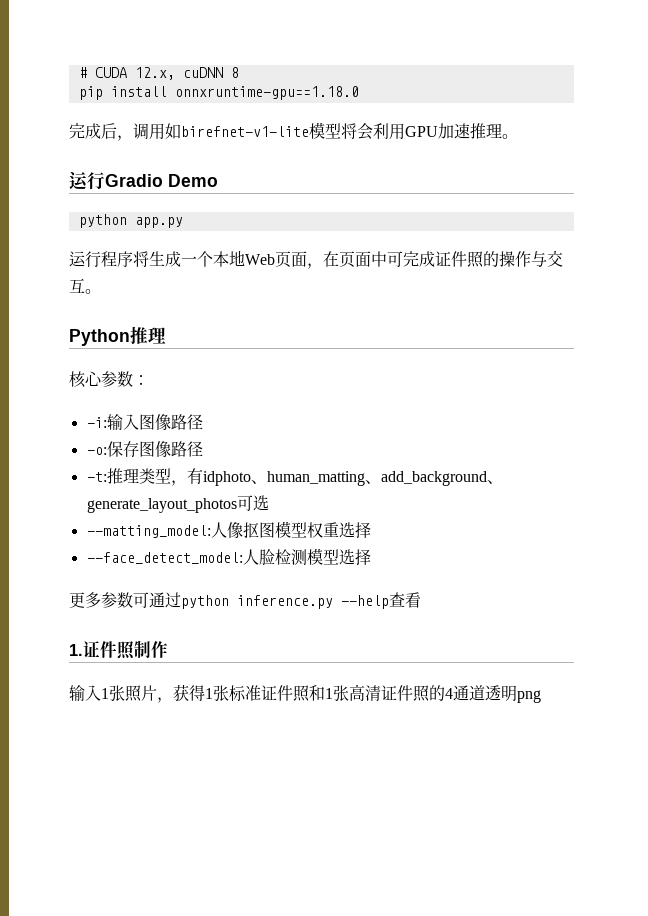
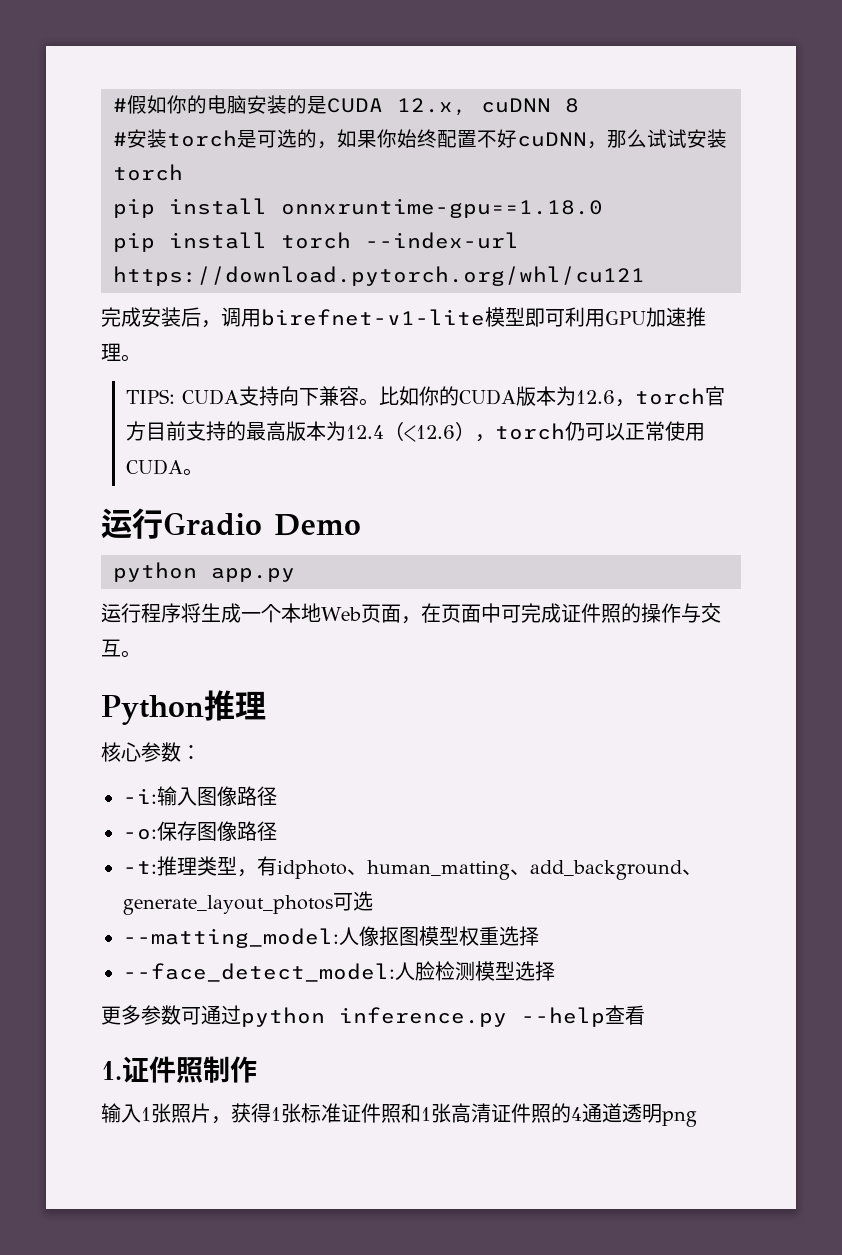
- # CUDA 12.x, cuDNN 8
+ #假如你的电脑安装的是CUDA 12.x, cuDNN 8
+ #安装torch是可选的，如果你始终配置不好cuDNN，那么试试安装torch
  pip install onnxruntime-gpu==1.18.0
- 完成后，调用如birefnet-v1-lite模型将会利用GPU加速推理。
+ pip install torch --index-url https://download.pytorch.org/whl/cu121
+ 完成安装后，调用birefnet-v1-lite模型即可利用GPU加速推理。
+ TIPS: CUDA支持向下兼容。比如你的CUDA版本为12.6，torch官方目前支持的最高版本为12.4（<12.6），torch仍可以正常使用CUDA。

